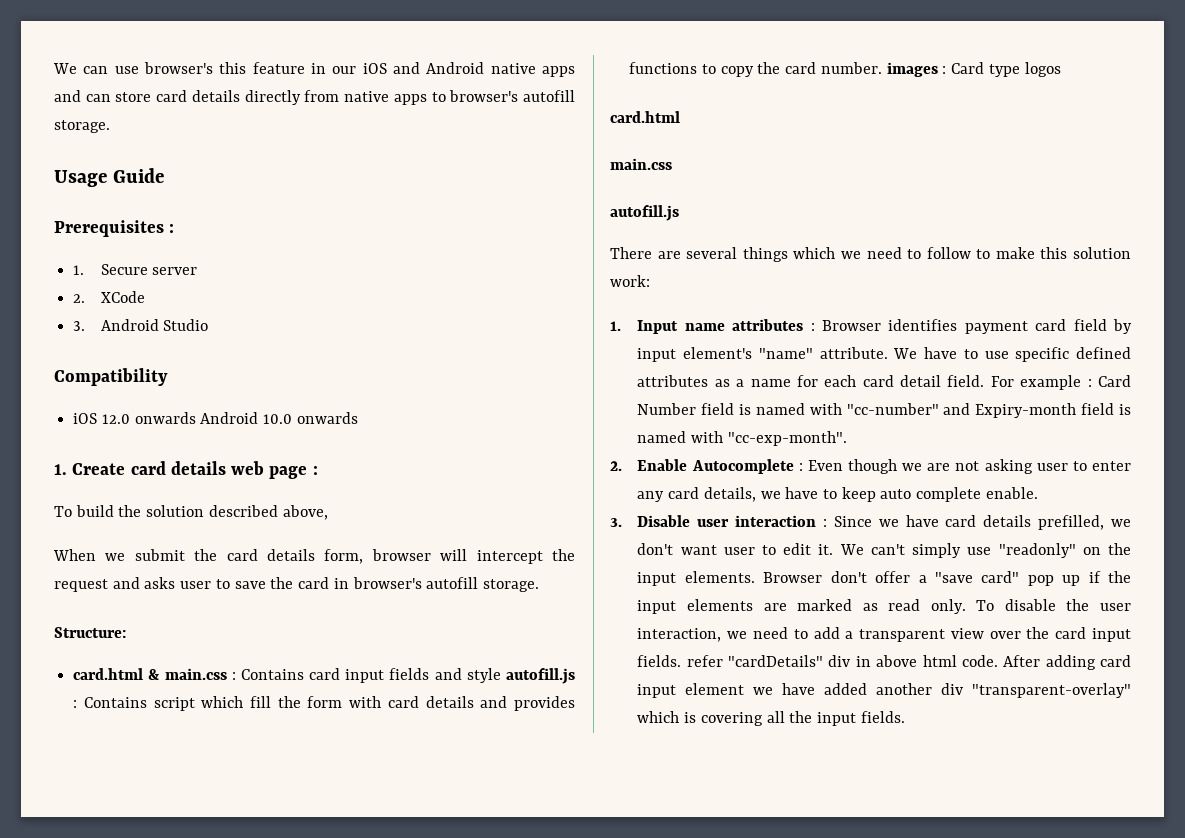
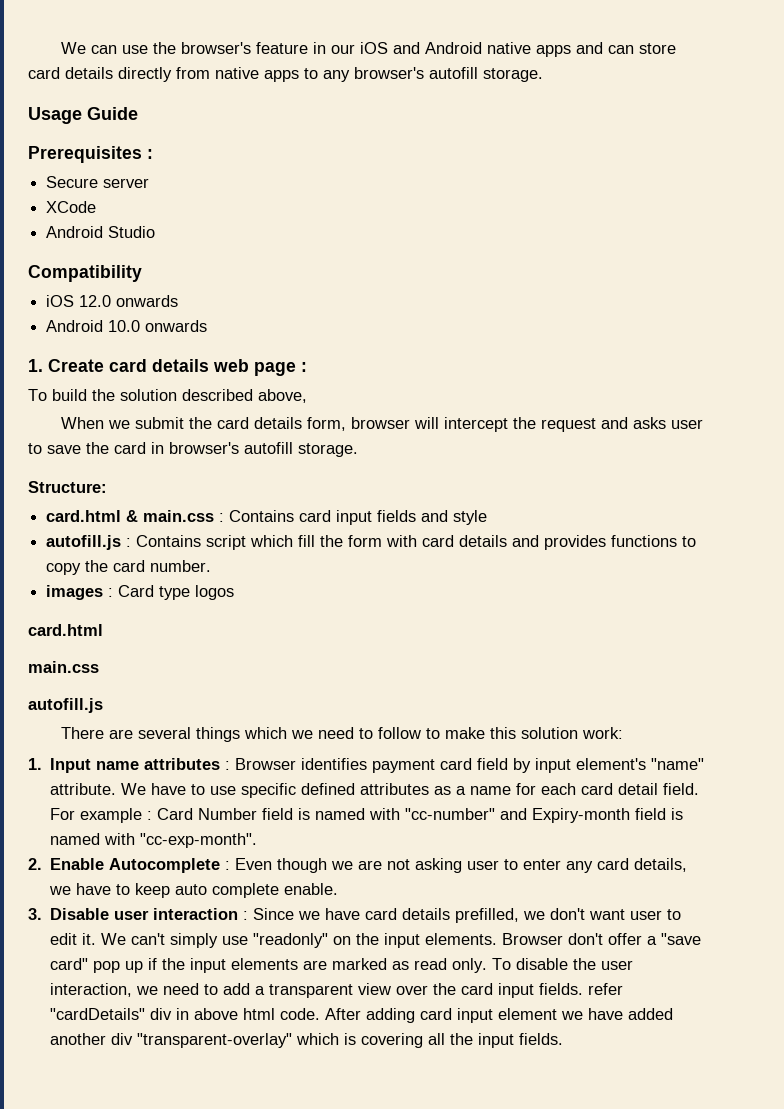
- We can use browser's this feature in our iOS and Android native apps and can store card details directly from native apps to browser's autofill storage.
+ We can use the browser's feature in our iOS and Android native apps and can store card details directly from native apps to any browser's autofill storage.
- 1. Secure server
+ Secure server
- 2. XCode
+ XCode
- 3. Android Studio
+ Android Studio
- iOS 12.0 onwards Android 10.0 onwards
+ iOS 12.0 onwards
+ Android 10.0 onwards
- card.html & main.css : Contains card input fields and style autofill.js : Contains script which fill the form with card details and provides functions to copy the card number. images : Card type logos
+ card.html & main.css : Contains card input fields and style
+ autofill.js : Contains script which fill the form with card details and provides functions to copy the card number.
+ images : Card type logos

